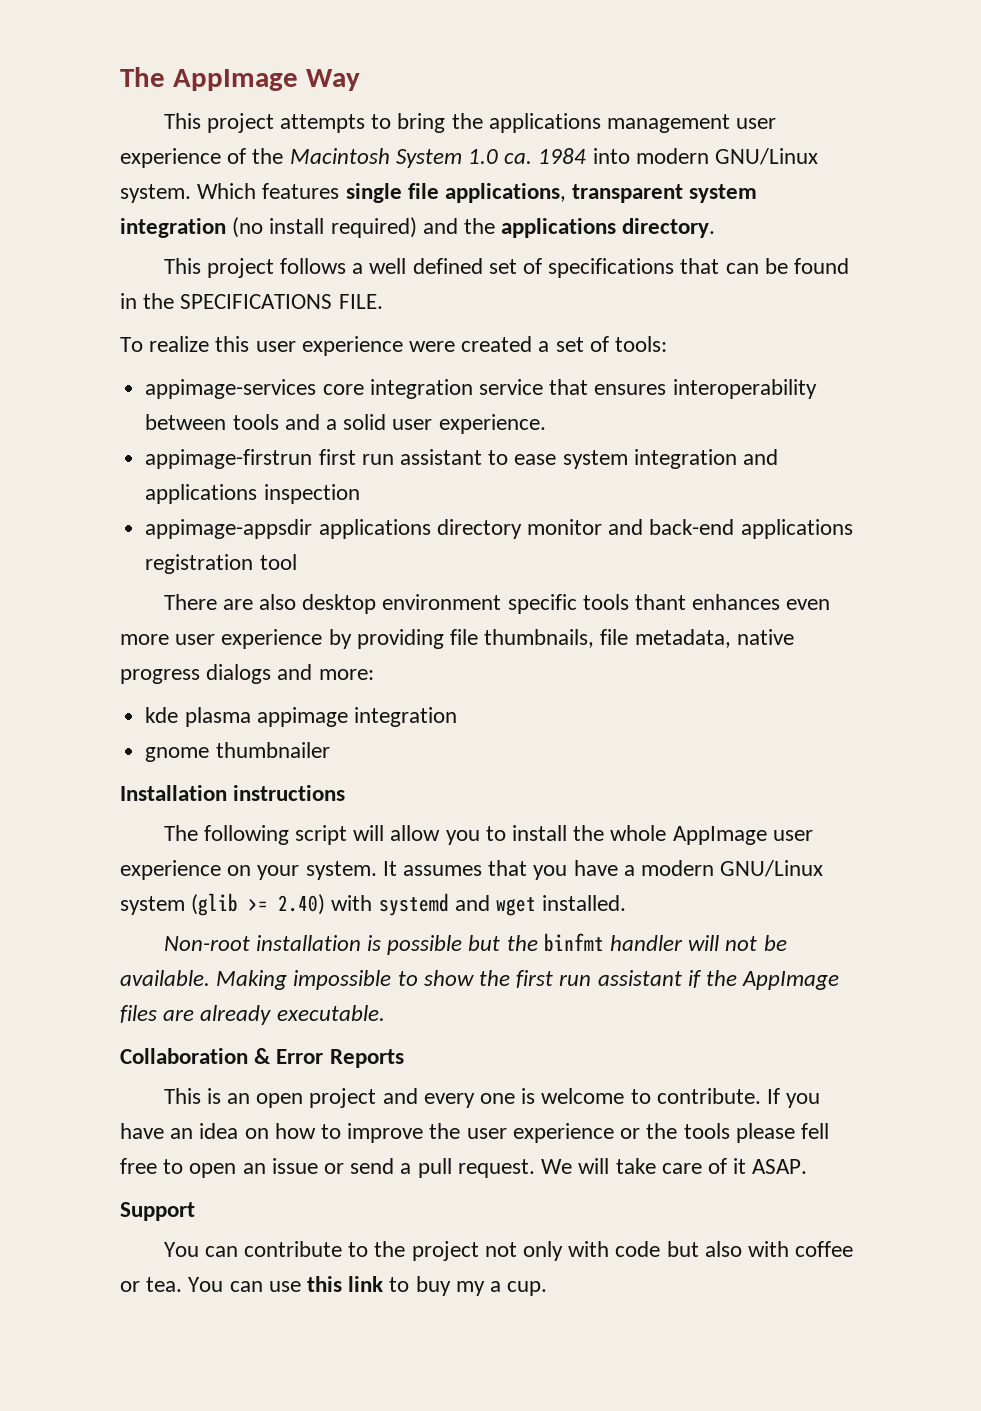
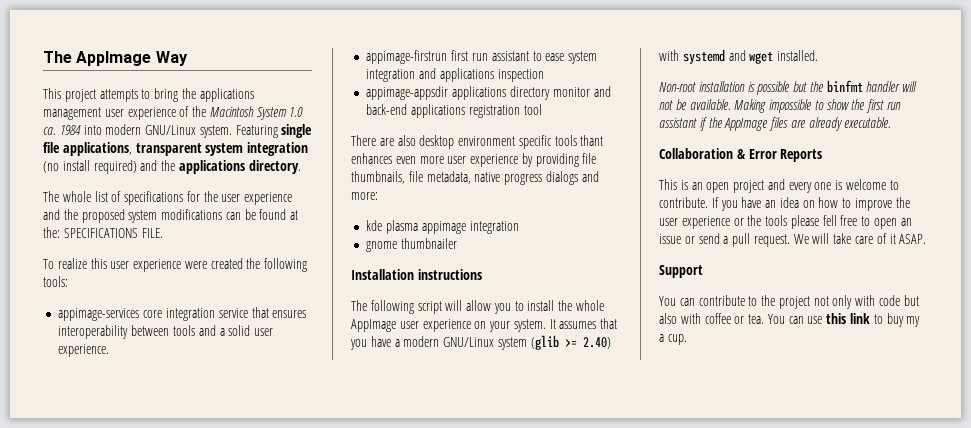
- Which features single file applications, transparent system integration (no install required) and the applications directory.
+ Featuring single file applications, transparent system integration (no install required) and the applications directory.
- This project follows a well defined set of specifications that can be found in the SPECIFICATIONS FILE.
+ The whole list of specifications for the user experience and the proposed system modifications can be found at the: SPECIFICATIONS FILE.
- To realize this user experience were created a set of tools:
+ To realize this user experience were created the following tools:

